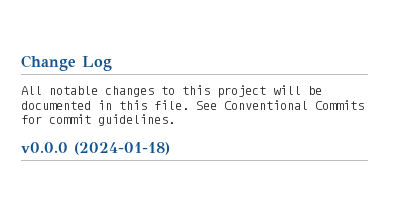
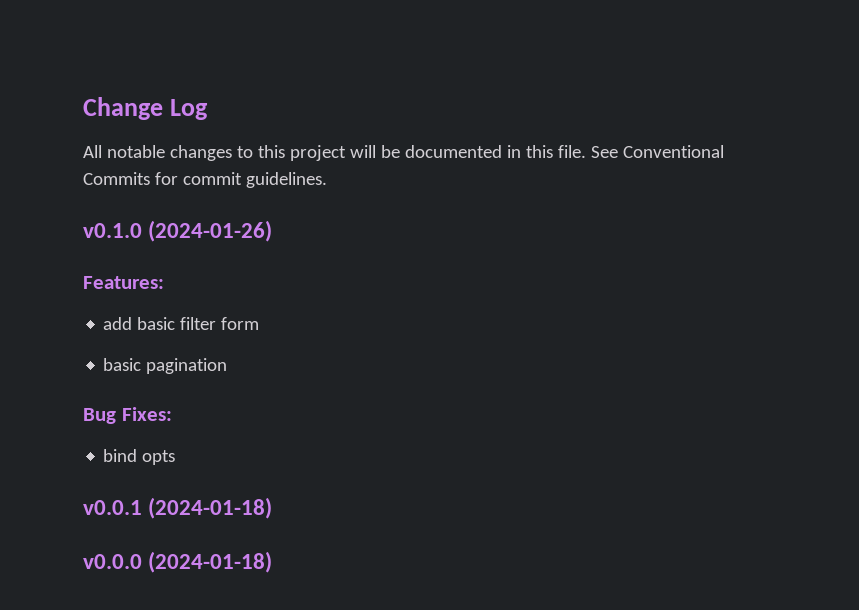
+ v0.1.0 (2024-01-26)
+ Features:
+ add basic filter form
+ basic pagination
+ Bug Fixes:
+ bind opts
+ v0.0.1 (2024-01-18)

